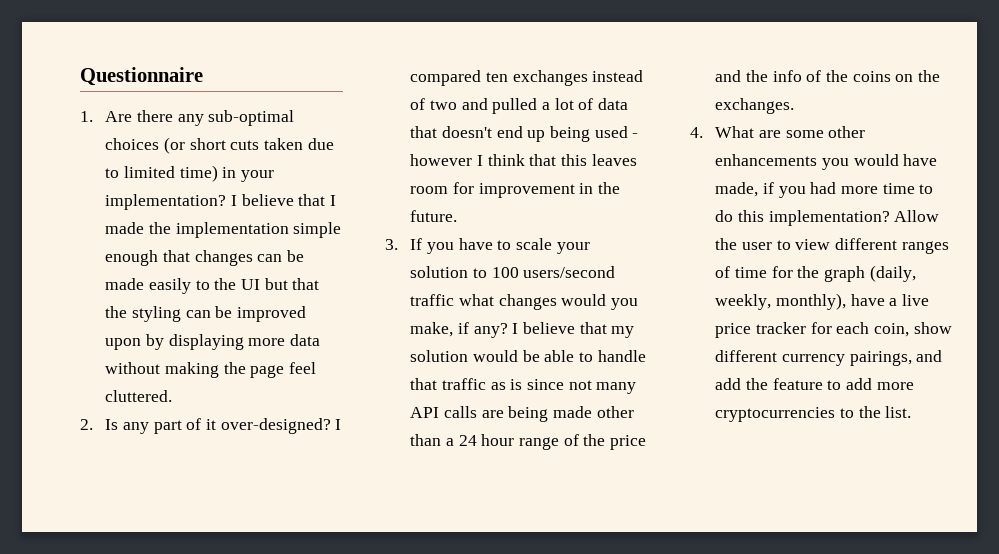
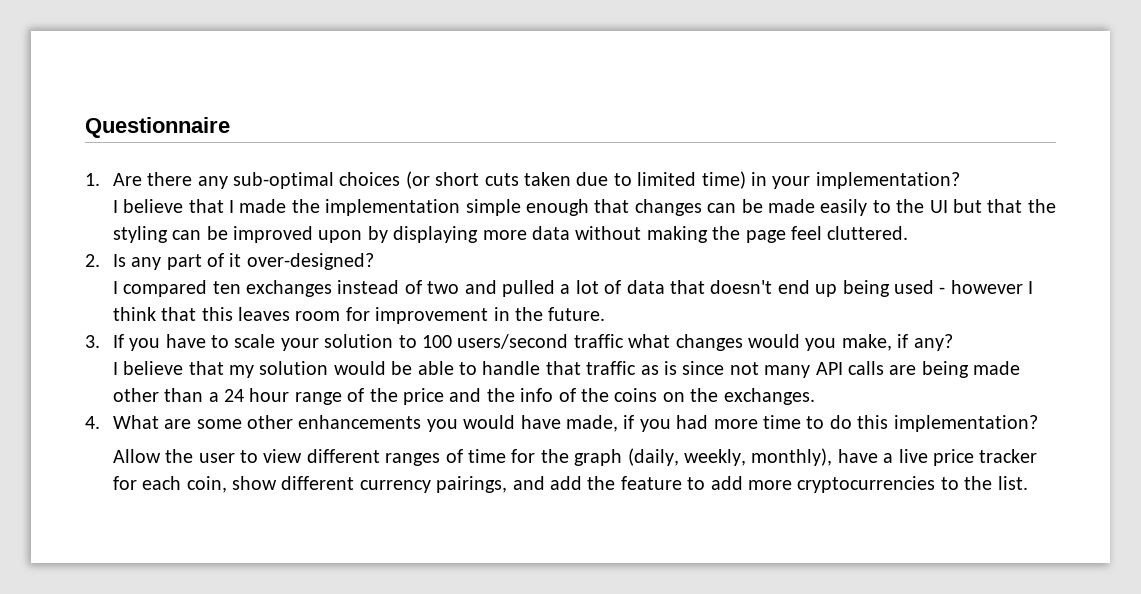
- 1. Are there any sub-optimal choices (or short cuts taken due to limited time) in your implementation? I believe that I made the implementation simple enough that changes can be made easily to the UI but that the styling can be improved upon by displaying more data without making the page feel cluttered.
+ 1. Are there any sub-optimal choices (or short cuts taken due to limited time) in your implementation?
+ I believe that I made the implementation simple enough that changes can be made easily to the UI but that the styling can be improved upon by displaying more data without making the page feel cluttered.
- 2. Is any part of it over-designed? I compared ten exchanges instead of two and pulled a lot of data that doesn't end up being used - however I think that this leaves room for improvement in the future.
+ 2. Is any part of it over-designed?
+ I compared ten exchanges instead of two and pulled a lot of data that doesn't end up being used - however I think that this leaves room for improvement in the future.
- 3. If you have to scale your solution to 100 users/second traffic what changes would you make, if any? I believe that my solution would be able to handle that traffic as is since not many API calls are being made other than a 24 hour range of the price and the info of the coins on the exchanges.
+ 3. If you have to scale your solution to 100 users/second traffic what changes would you make, if any?
+ I believe that my solution would be able to handle that traffic as is since not many API calls are being made other than a 24 hour range of the price and the info of the coins on the exchanges.
- 4. What are some other enhancements you would have made, if you had more time to do this implementation? Allow the user to view different ranges of time for the graph (daily, weekly, monthly), have a live price tracker for each coin, show different currency pairings, and add the feature to add more cryptocurrencies to the list.
+ 4. What are some other enhancements you would have made, if you had more time to do this implementation?
+ Allow the user to view different ranges of time for the graph (daily, weekly, monthly), have a live price tracker for each coin, show different currency pairings, and add the feature to add more cryptocurrencies to the list.

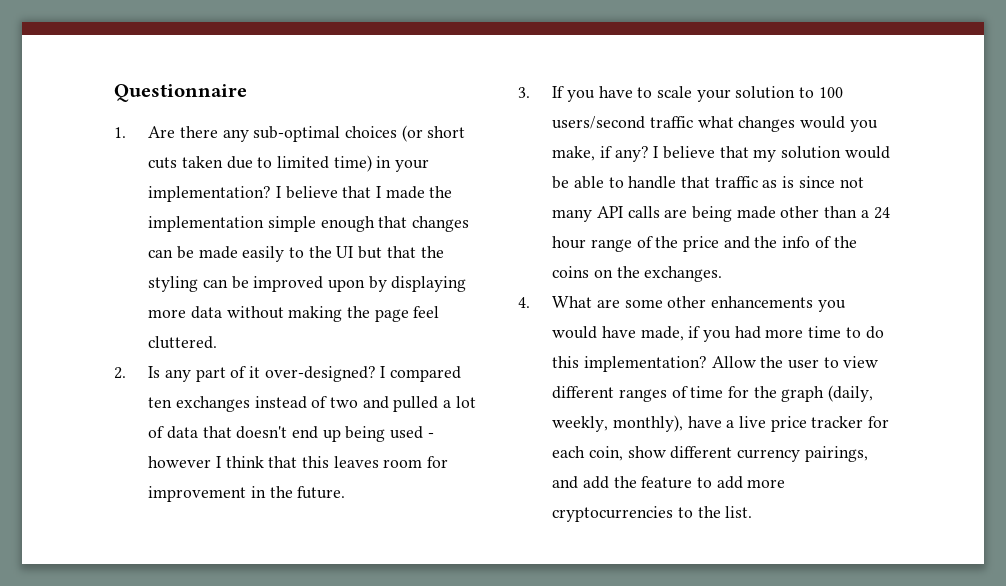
- 1. Are there any sub-optimal choices (or short cuts taken due to limited time) in your implementation?
- I believe that I made the implementation simple enough that changes can be made easily to the UI but that the styling can be improved upon by displaying more data without making the page feel cluttered.
+ 1. Are there any sub-optimal choices (or short cuts taken due to limited time) in your implementation? I believe that I made the implementation simple enough that changes can be made easily to the UI but that the styling can be improved upon by displaying more data without making the page feel cluttered.
- 2. Is any part of it over-designed?
- I compared ten exchanges instead of two and pulled a lot of data that doesn't end up being used - however I think that this leaves room for improvement in the future.
+ 2. Is any part of it over-designed? I compared ten exchanges instead of two and pulled a lot of data that doesn't end up being used - however I think that this leaves room for improvement in the future.
- 3. If you have to scale your solution to 100 users/second traffic what changes would you make, if any?
- I believe that my solution would be able to handle that traffic as is since not many API calls are being made other than a 24 hour range of the price and the info of the coins on the exchanges.
+ 3. If you have to scale your solution to 100 users/second traffic what changes would you make, if any? I believe that my solution would be able to handle that traffic as is since not many API calls are being made other than a 24 hour range of the price and the info of the coins on the exchanges.
- 4. What are some other enhancements you would have made, if you had more time to do this implementation?
- Allow the user to view different ranges of time for the graph (daily, weekly, monthly), have a live price tracker for each coin, show different currency pairings, and add the feature to add more cryptocurrencies to the list.
+ 4. What are some other enhancements you would have made, if you had more time to do this implementation? Allow the user to view different ranges of time for the graph (daily, weekly, monthly), have a live price tracker for each coin, show different currency pairings, and add the feature to add more cryptocurrencies to the list.

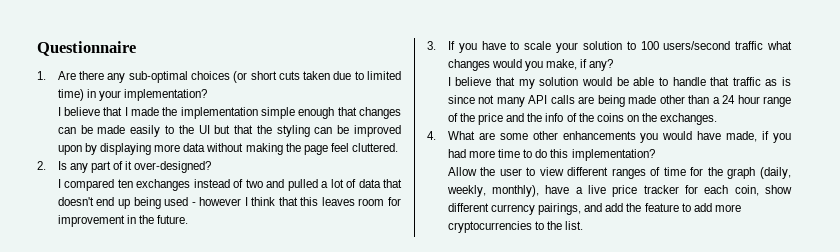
- 1. Are there any sub-optimal choices (or short cuts taken due to limited time) in your implementation? I believe that I made the implementation simple enough that changes can be made easily to the UI but that the styling can be improved upon by displaying more data without making the page feel cluttered.
+ 1. Are there any sub-optimal choices (or short cuts taken due to limited time) in your implementation?
+ I believe that I made the implementation simple enough that changes can be made easily to the UI but that the styling can be improved upon by displaying more data without making the page feel cluttered.
- 2. Is any part of it over-designed? I compared ten exchanges instead of two and pulled a lot of data that doesn't end up being used - however I think that this leaves room for improvement in the future.
+ 2. Is any part of it over-designed?
+ I compared ten exchanges instead of two and pulled a lot of data that doesn't end up being used - however I think that this leaves room for improvement in the future.
- 3. If you have to scale your solution to 100 users/second traffic what changes would you make, if any? I believe that my solution would be able to handle that traffic as is since not many API calls are being made other than a 24 hour range of the price and the info of the coins on the exchanges.
+ 3. If you have to scale your solution to 100 users/second traffic what changes would you make, if any?
+ I believe that my solution would be able to handle that traffic as is since not many API calls are being made other than a 24 hour range of the price and the info of the coins on the exchanges.
- 4. What are some other enhancements you would have made, if you had more time to do this implementation? Allow the user to view different ranges of time for the graph (daily, weekly, monthly), have a live price tracker for each coin, show different currency pairings, and add the feature to add more cryptocurrencies to the list.
+ 4. What are some other enhancements you would have made, if you had more time to do this implementation?
+ Allow the user to view different ranges of time for the graph (daily, weekly, monthly), have a live price tracker for each coin, show different currency pairings, and add the feature to add more cryptocurrencies to the list.

